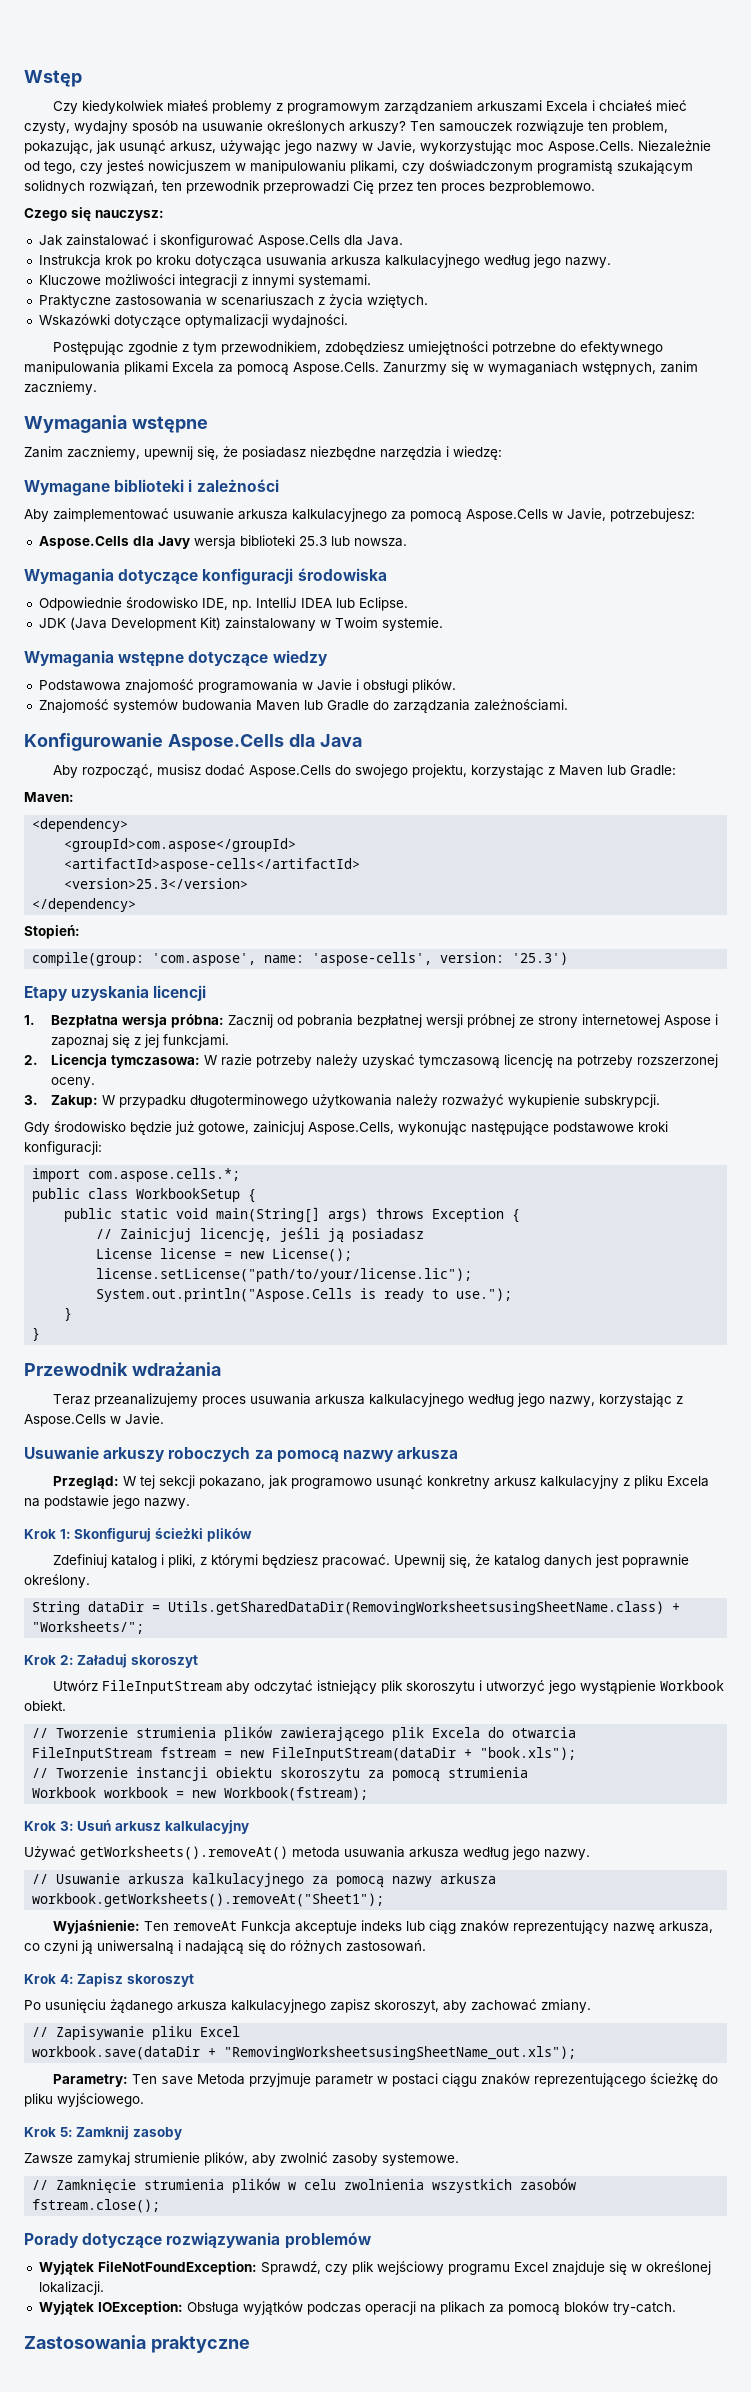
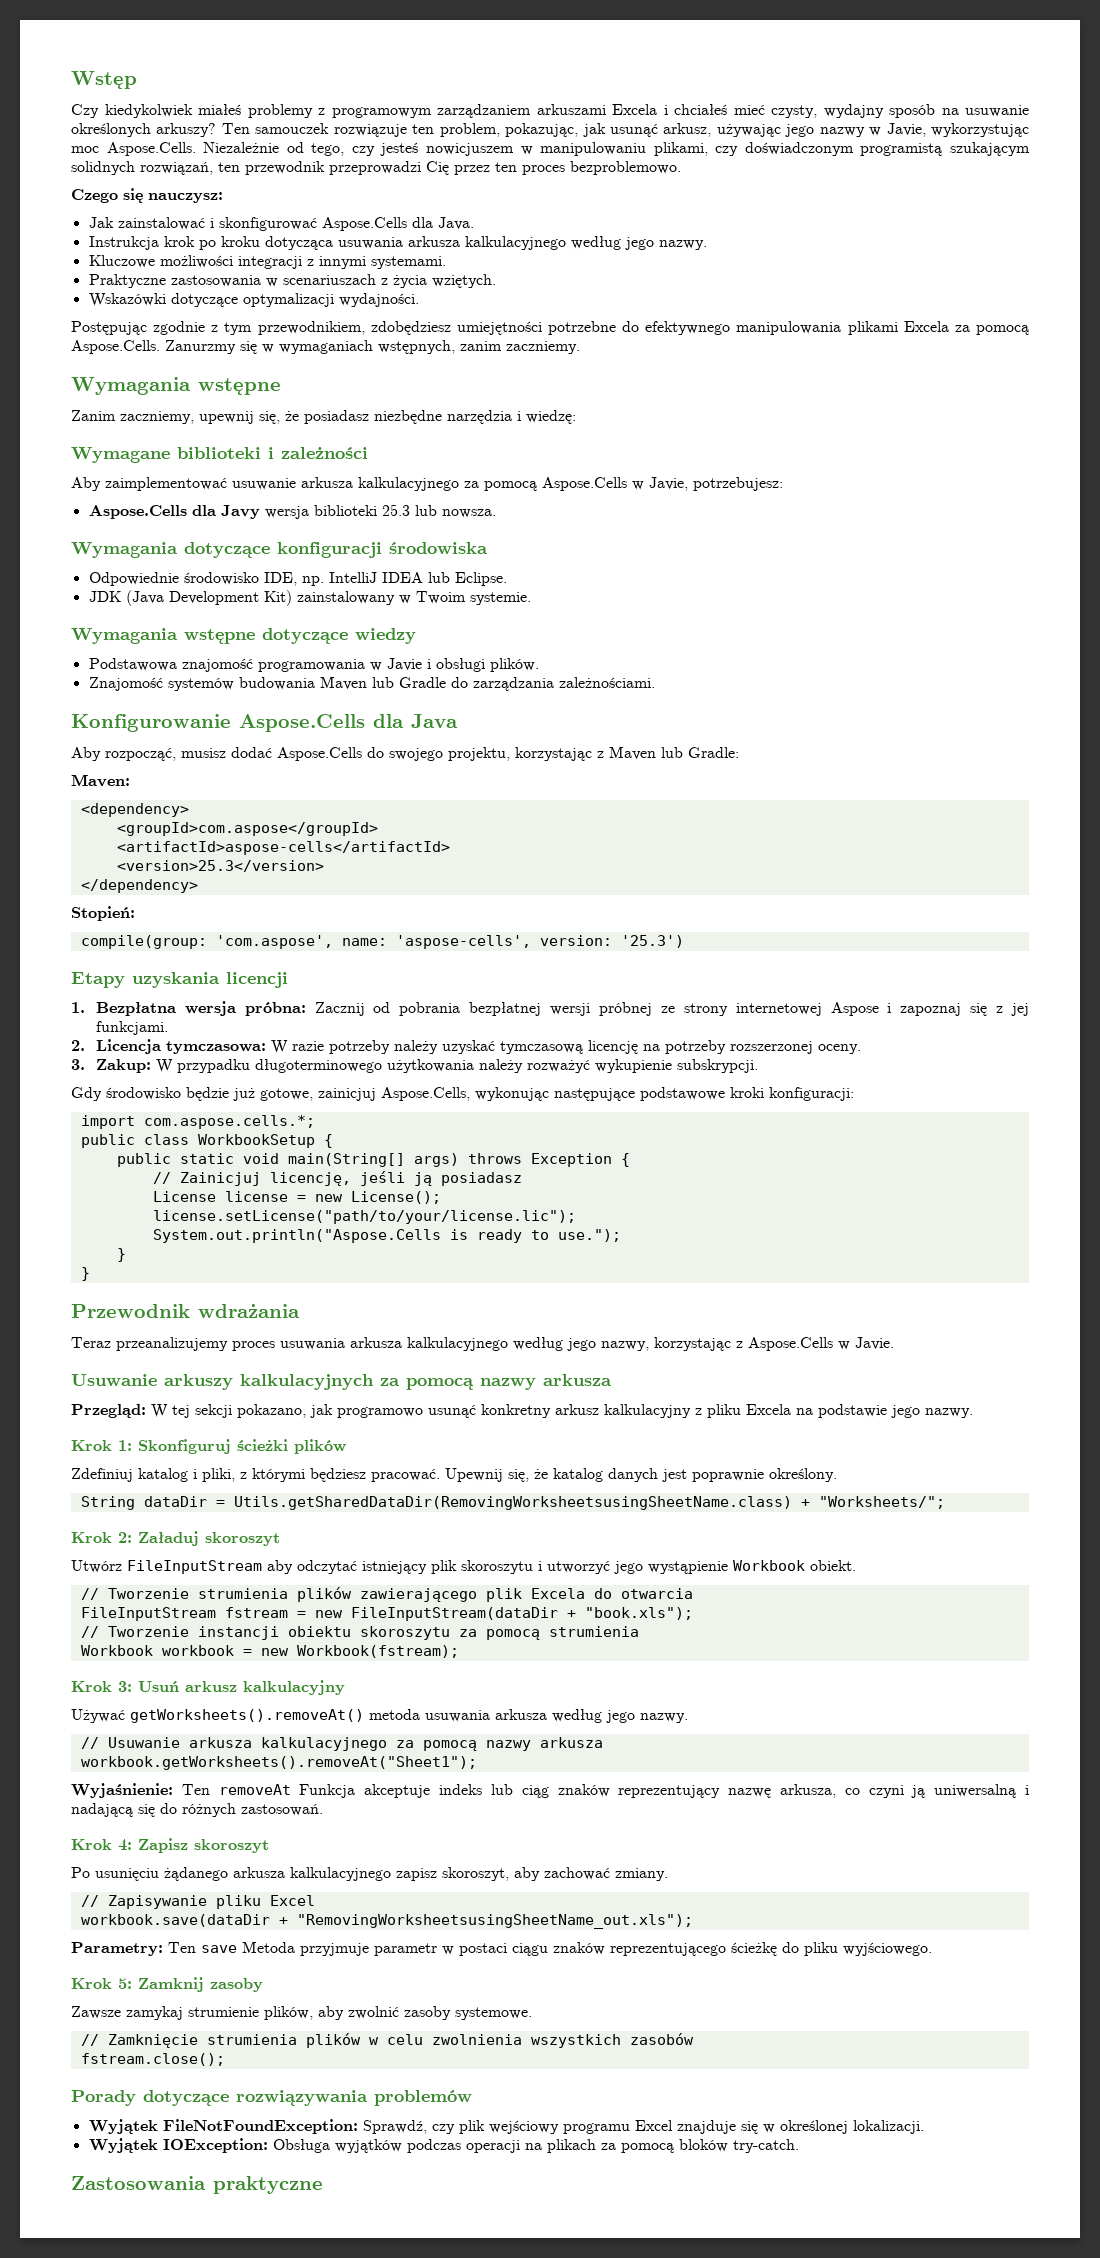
- Usuwanie arkuszy roboczych za pomocą nazwy arkusza
+ Usuwanie arkuszy kalkulacyjnych za pomocą nazwy arkusza

